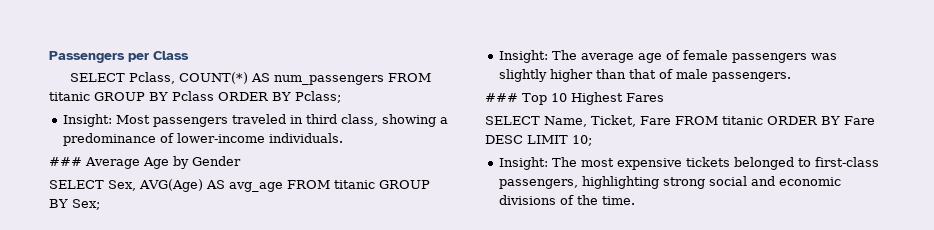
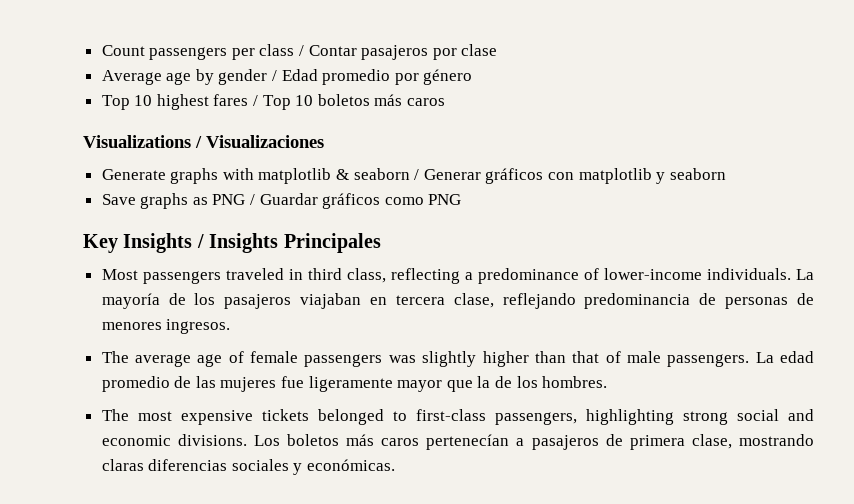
- Passengers per Class
- SELECT Pclass, COUNT(*) AS num_passengers FROM titanic GROUP BY Pclass ORDER BY Pclass;
- Insight: Most passengers traveled in third class, showing a predominance of lower-income individuals.
- ### Average Age by Gender
- SELECT Sex, AVG(Age) AS avg_age FROM titanic GROUP BY Sex;
- Insight: The average age of female passengers was slightly higher than that of male passengers.
- ### Top 10 Highest Fares
- SELECT Name, Ticket, Fare FROM titanic ORDER BY Fare DESC LIMIT 10;
- Insight: The most expensive tickets belonged to first-class passengers, highlighting strong social and economic divisions of the time.
+ Count passengers per class / Contar pasajeros por clase
+ Average age by gender / Edad promedio por género
+ Top 10 highest fares / Top 10 boletos más caros
+ Visualizations / Visualizaciones
+ Generate graphs with matplotlib & seaborn / Generar gráficos con matplotlib y seaborn
+ Save graphs as PNG / Guardar gráficos como PNG
+ Key Insights / Insights Principales
+ Most passengers traveled in third class, reflecting a predominance of lower-income individuals. La mayoría de los pasajeros viajaban en tercera clase, reflejando predominancia de personas de menores ingresos.
+ The average age of female passengers was slightly higher than that of male passengers. La edad promedio de las mujeres fue ligeramente mayor que la de los hombres.
+ The most expensive tickets belonged to first-class passengers, highlighting strong social and economic divisions. Los boletos más caros pertenecían a pasajeros de primera clase, mostrando claras diferencias sociales y económicas.

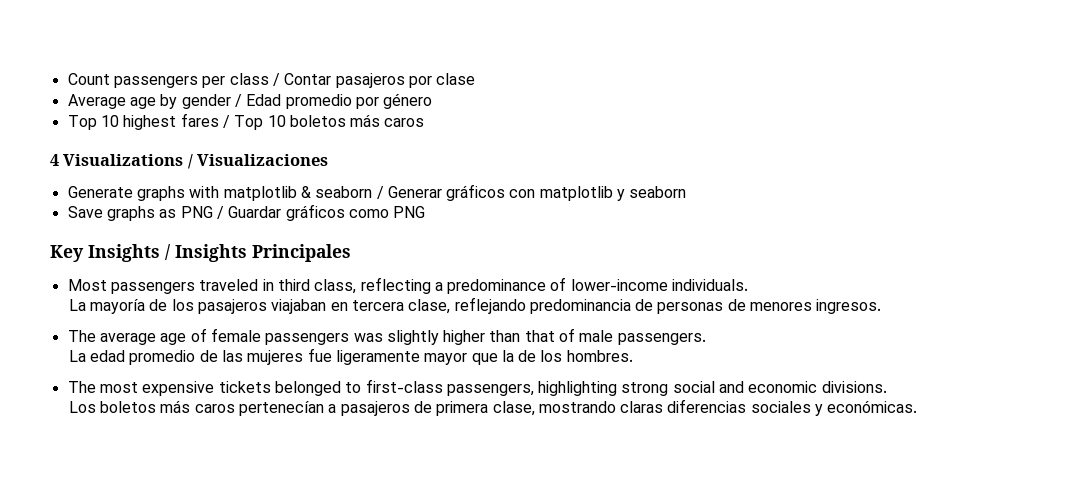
- Visualizations / Visualizaciones
+ 4 Visualizations / Visualizaciones
- Most passengers traveled in third class, reflecting a predominance of lower-income individuals. La mayoría de los pasajeros viajaban en tercera clase, reflejando predominancia de personas de menores ingresos.
+ Most passengers traveled in third class, reflecting a predominance of lower-income individuals.
+ La mayoría de los pasajeros viajaban en tercera clase, reflejando predominancia de personas de menores ingresos.
- The average age of female passengers was slightly higher than that of male passengers. La edad promedio de las mujeres fue ligeramente mayor que la de los hombres.
+ The average age of female passengers was slightly higher than that of male passengers.
+ La edad promedio de las mujeres fue ligeramente mayor que la de los hombres.
- The most expensive tickets belonged to first-class passengers, highlighting strong social and economic divisions. Los boletos más caros pertenecían a pasajeros de primera clase, mostrando claras diferencias sociales y económicas.
+ The most expensive tickets belonged to first-class passengers, highlighting strong social and economic divisions.
+ Los boletos más caros pertenecían a pasajeros de primera clase, mostrando claras diferencias sociales y económicas.

